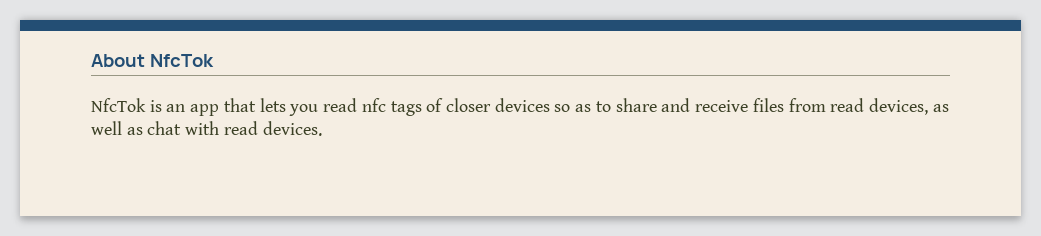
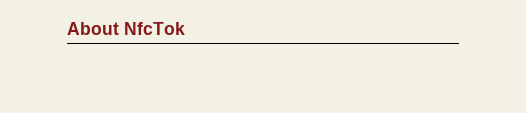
- NfcTok is an app that lets you read nfc tags of closer devices so as to share and receive files from read devices, as well as chat with read devices.

